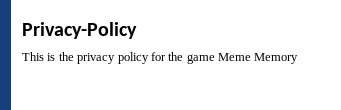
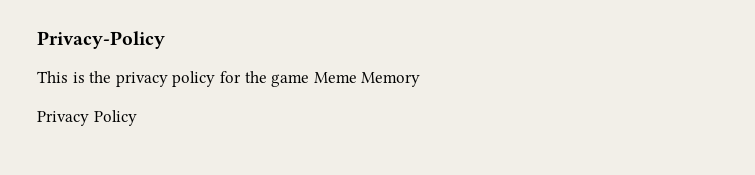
+ Privacy Policy

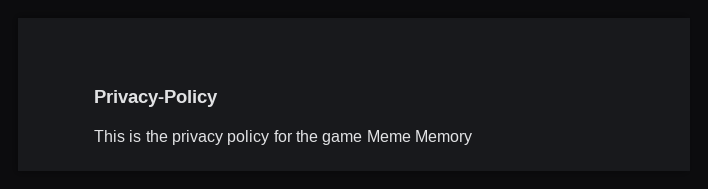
- Privacy Policy

